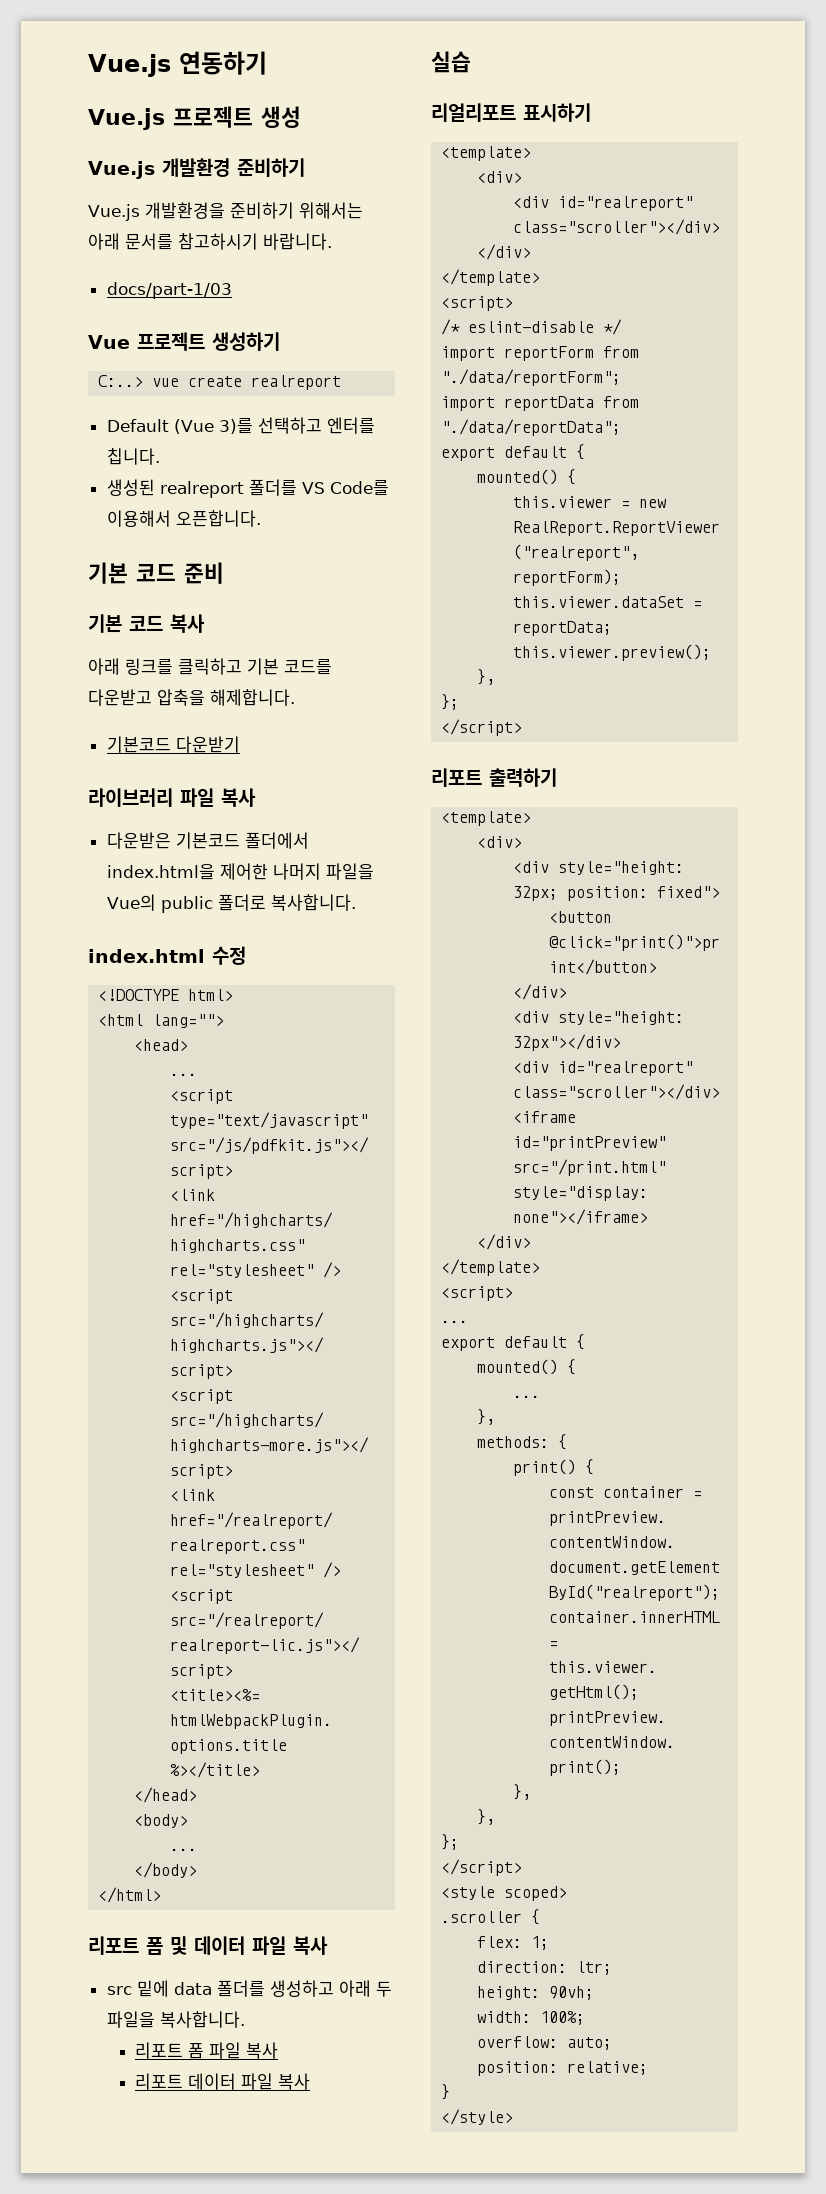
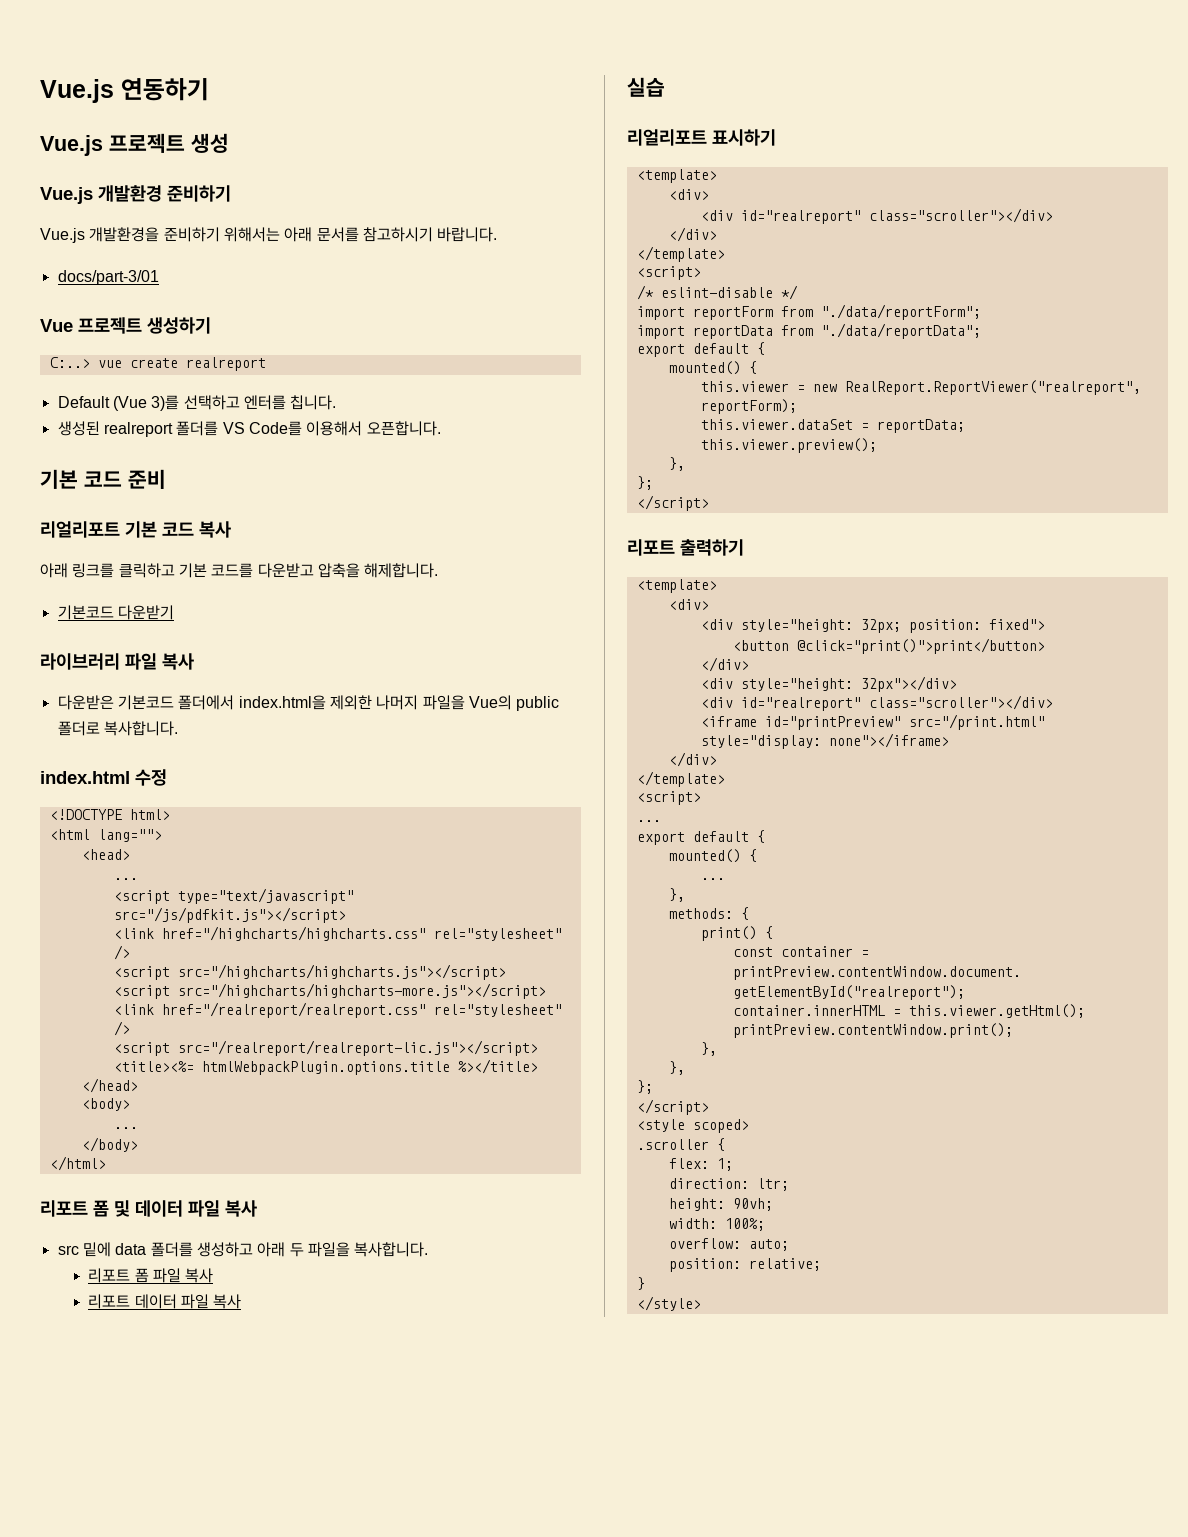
- docs/part-1/03
+ docs/part-3/01
- 기본 코드 복사
+ 리얼리포트 기본 코드 복사
- 다운받은 기본코드 폴더에서 index.html을 제어한 나머지 파일을 Vue의 public 폴더로 복사합니다.
+ 다운받은 기본코드 폴더에서 index.html을 제외한 나머지 파일을 Vue의 public 폴더로 복사합니다.

